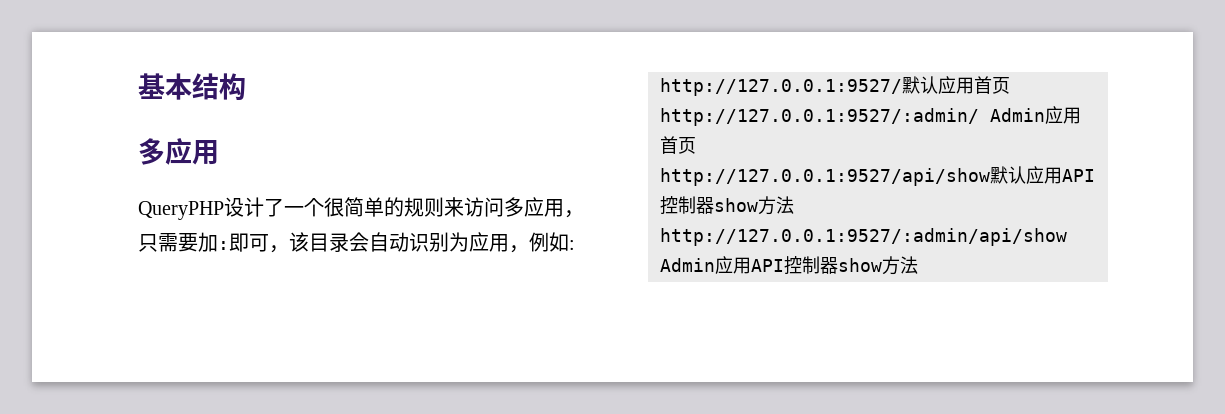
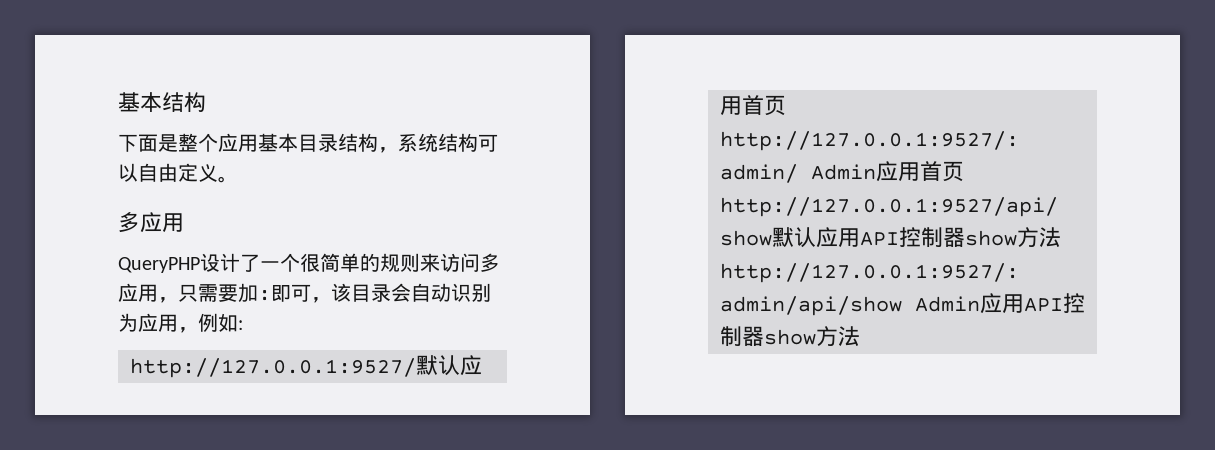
+ 下面是整个应用基本目录结构，系统结构可以自由定义。

